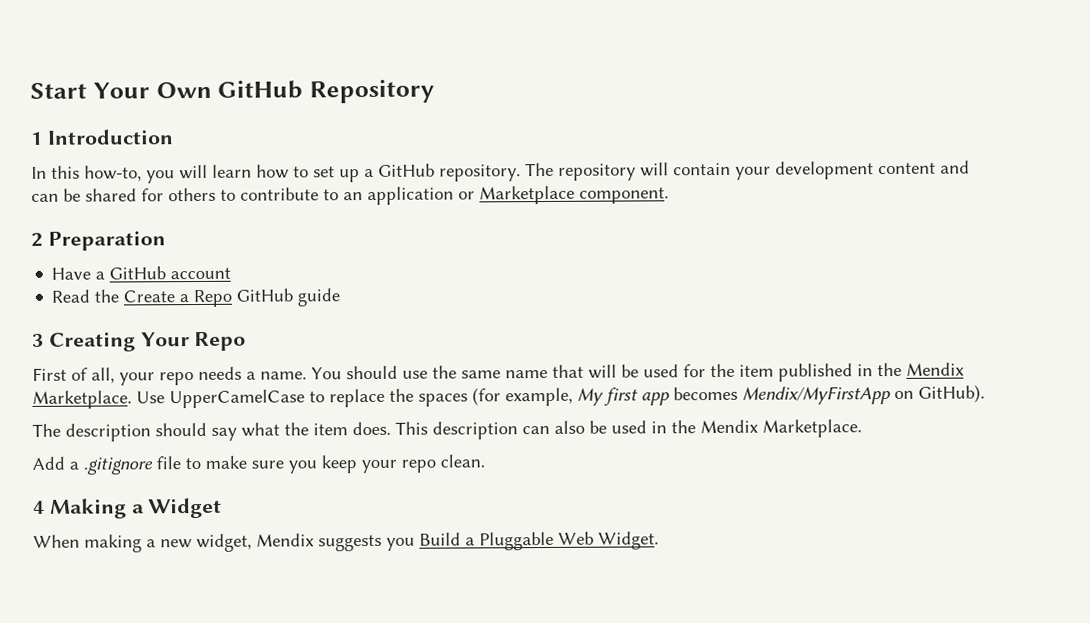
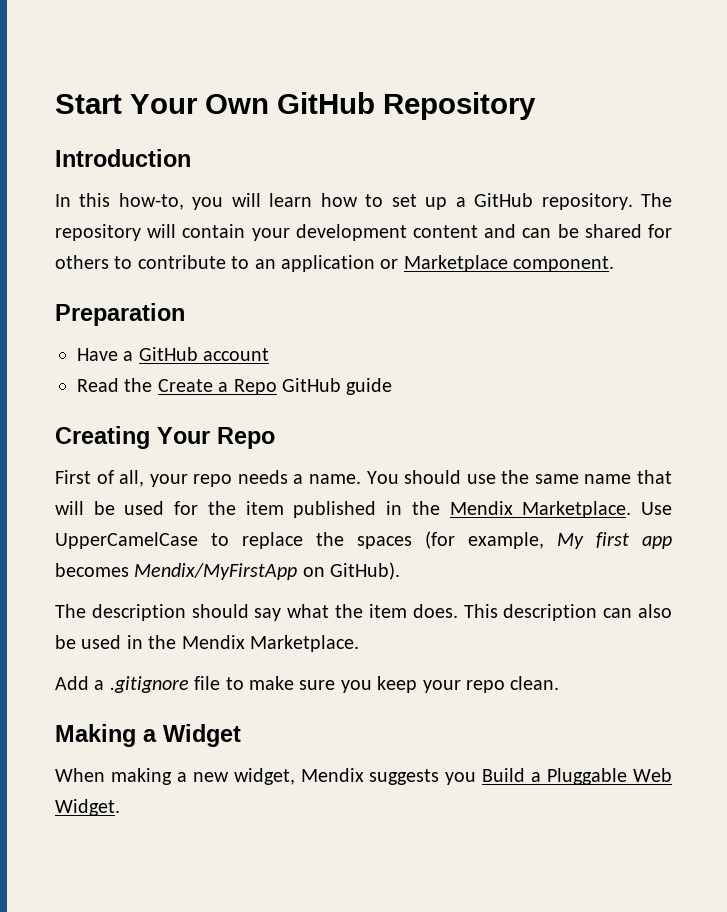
- 1 Introduction
+ Introduction
- 2 Preparation
+ Preparation
- 3 Creating Your Repo
+ Creating Your Repo
- 4 Making a Widget
+ Making a Widget

